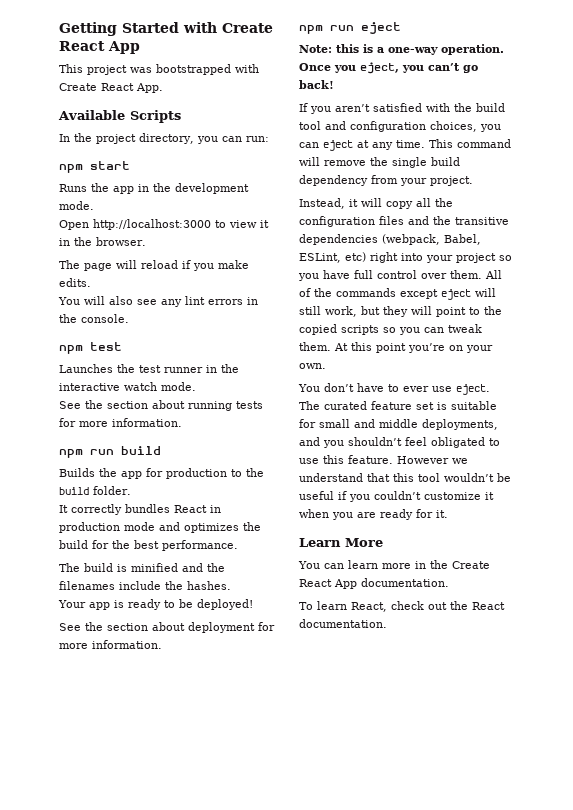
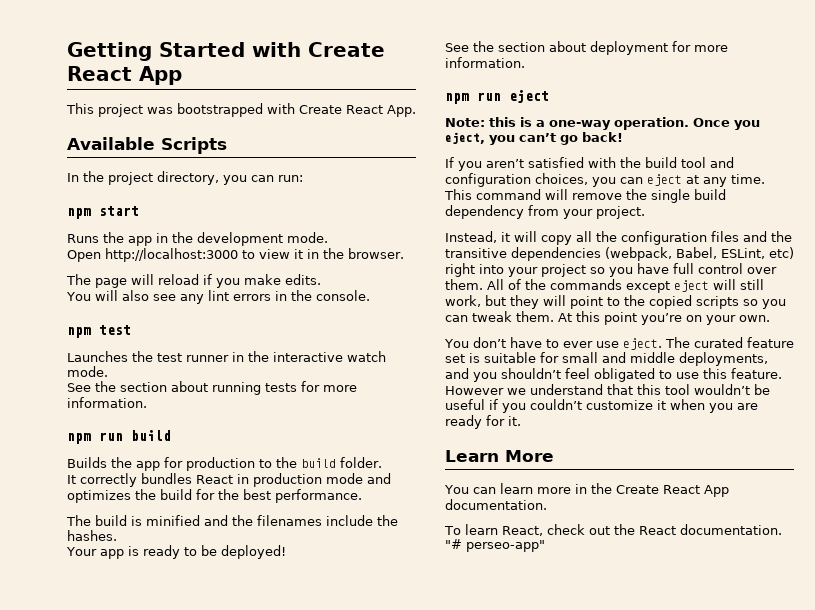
+ "# perseo-app"

